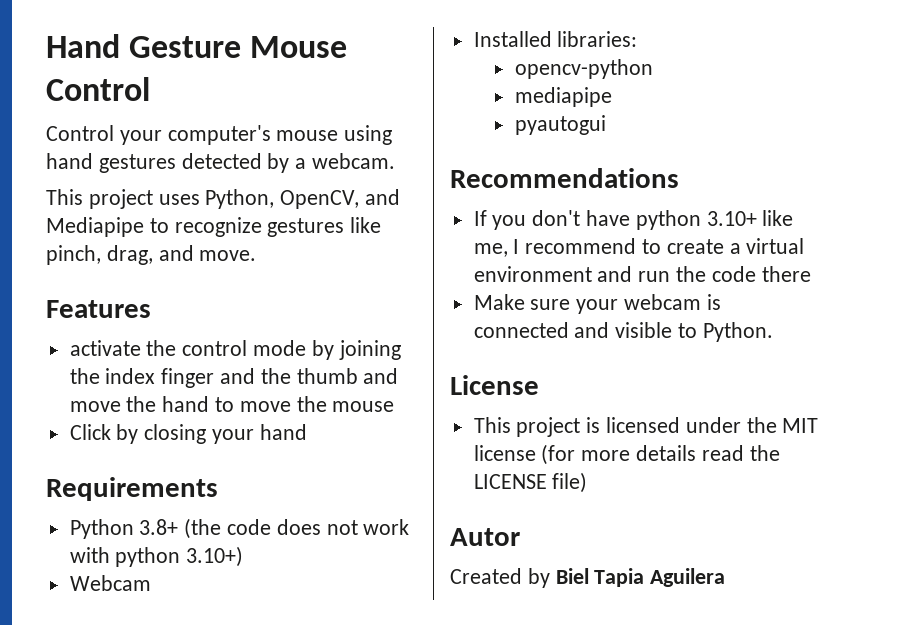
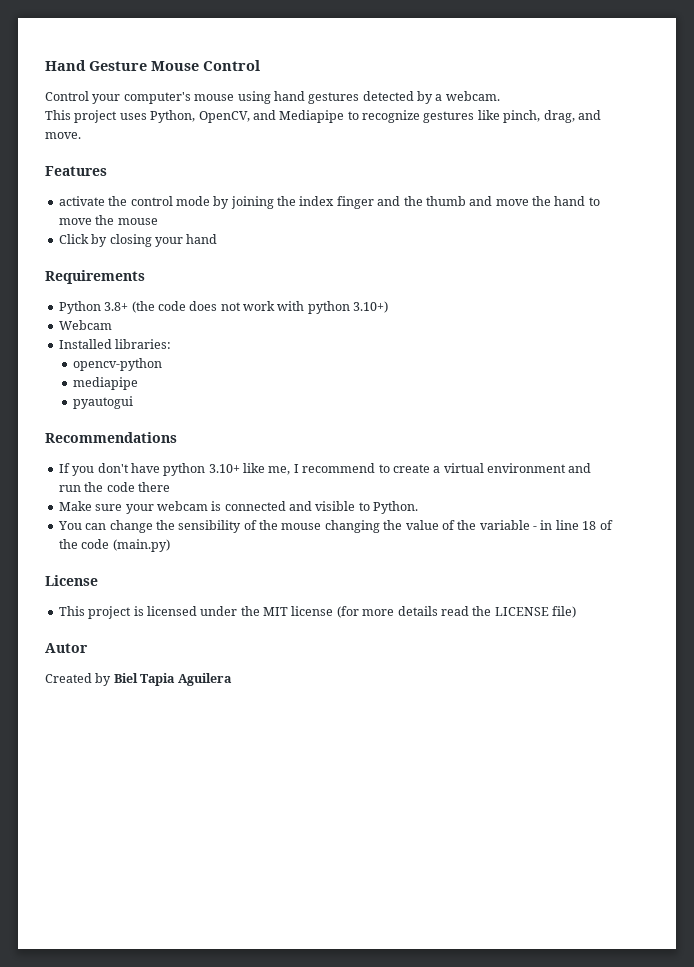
+ You can change the sensibility of the mouse changing the value of the variable - in line 18 of the code (main.py)

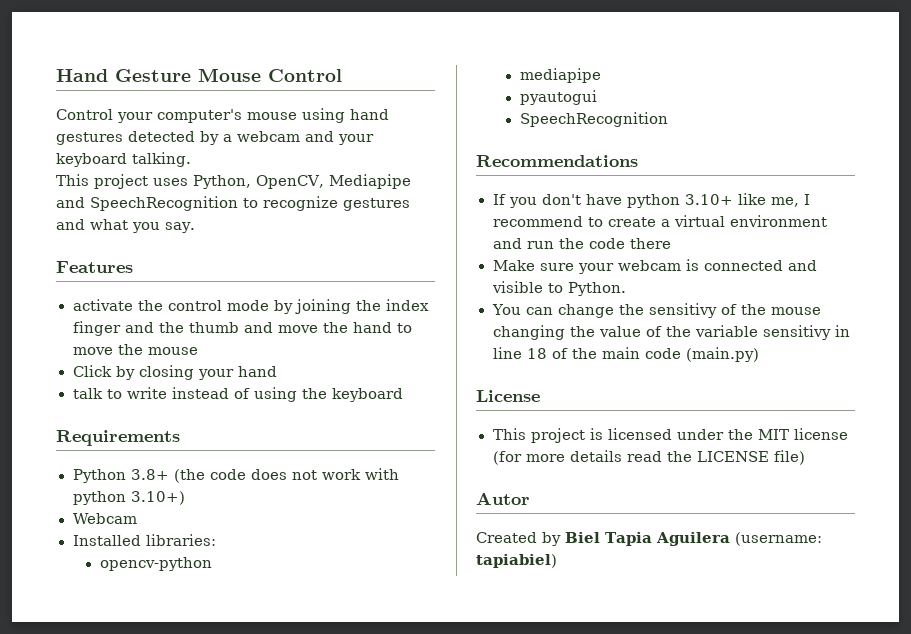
- Control your computer's mouse using hand gestures detected by a webcam.
+ Control your computer's mouse using hand gestures detected by a webcam and your keyboard talking.
- This project uses Python, OpenCV, and Mediapipe to recognize gestures like pinch, drag, and move.
+ This project uses Python, OpenCV, Mediapipe and SpeechRecognition to recognize gestures and what you say.
+ talk to write instead of using the keyboard
  pyautogui
+ SpeechRecognition
- You can change the sensibility of the mouse changing the value of the variable - in line 18 of the code (main.py)
+ You can change the sensitivy of the mouse changing the value of the variable sensitivy in line 18 of the main code (main.py)
- Created by Biel Tapia Aguilera
+ Created by Biel Tapia Aguilera (username: tapiabiel)

